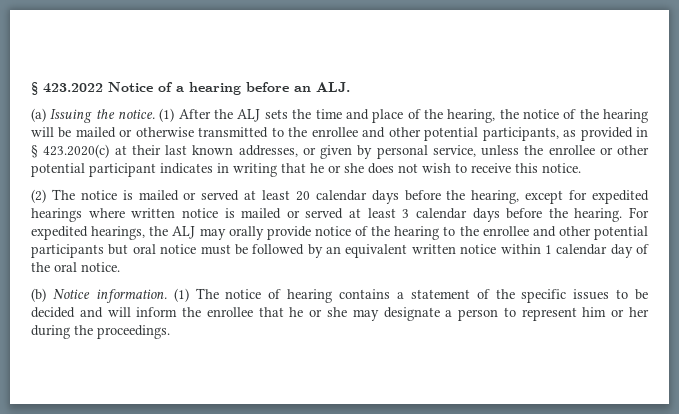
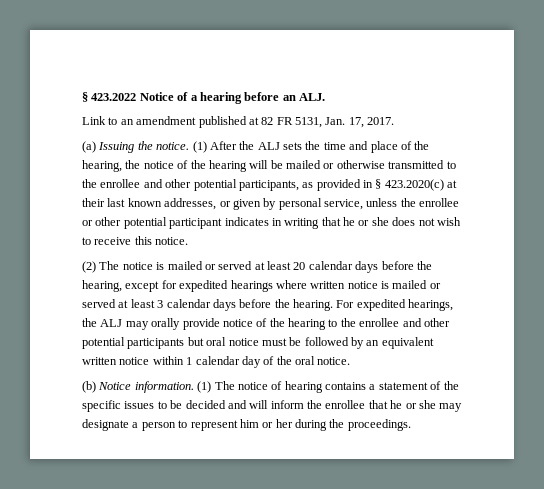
+ Link to an amendment published at 82 FR 5131, Jan. 17, 2017.

